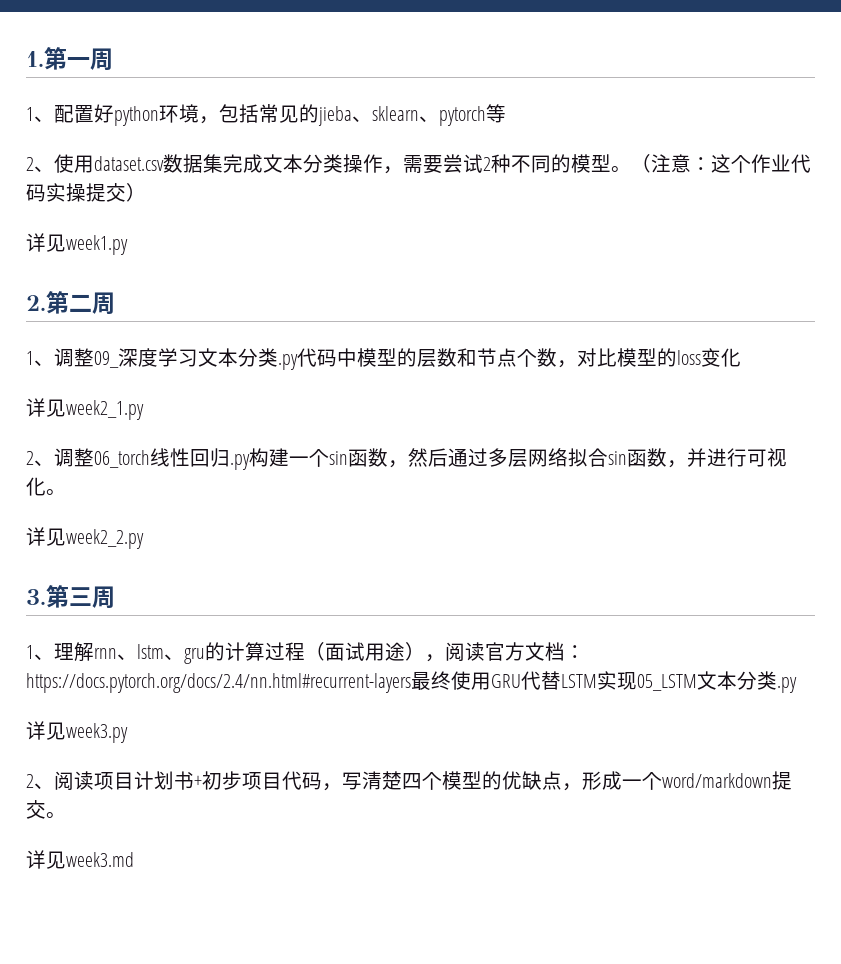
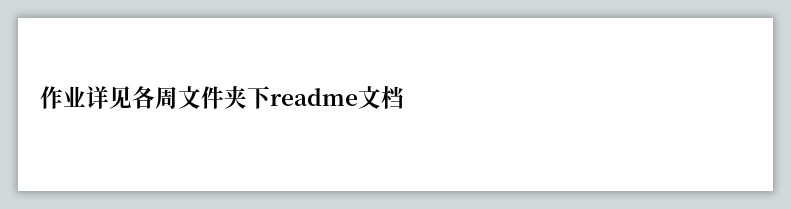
- 1.第一周
- 1、配置好python环境，包括常见的jieba、sklearn、pytorch等
- 2、使用dataset.csv数据集完成文本分类操作，需要尝试2种不同的模型。（注意：这个作业代码实操提交）
- 详见week1.py
- 2.第二周
- 1、调整09_深度学习文本分类.py代码中模型的层数和节点个数，对比模型的loss变化
- 详见week2_1.py
- 2、调整06_torch线性回归.py构建一个sin函数，然后通过多层网络拟合sin函数，并进行可视化。
- 详见week2_2.py
- 3.第三周
- 1、理解rnn、lstm、gru的计算过程（面试用途），阅读官方文档：https://docs.pytorch.org/docs/2.4/nn.html#recurrent-layers最终使用GRU代替LSTM实现05_LSTM文本分类.py
- 详见week3.py
- 2、阅读项目计划书+初步项目代码，写清楚四个模型的优缺点，形成一个word/markdown提交。
- 详见week3.md
+ 作业详见各周文件夹下readme文档

